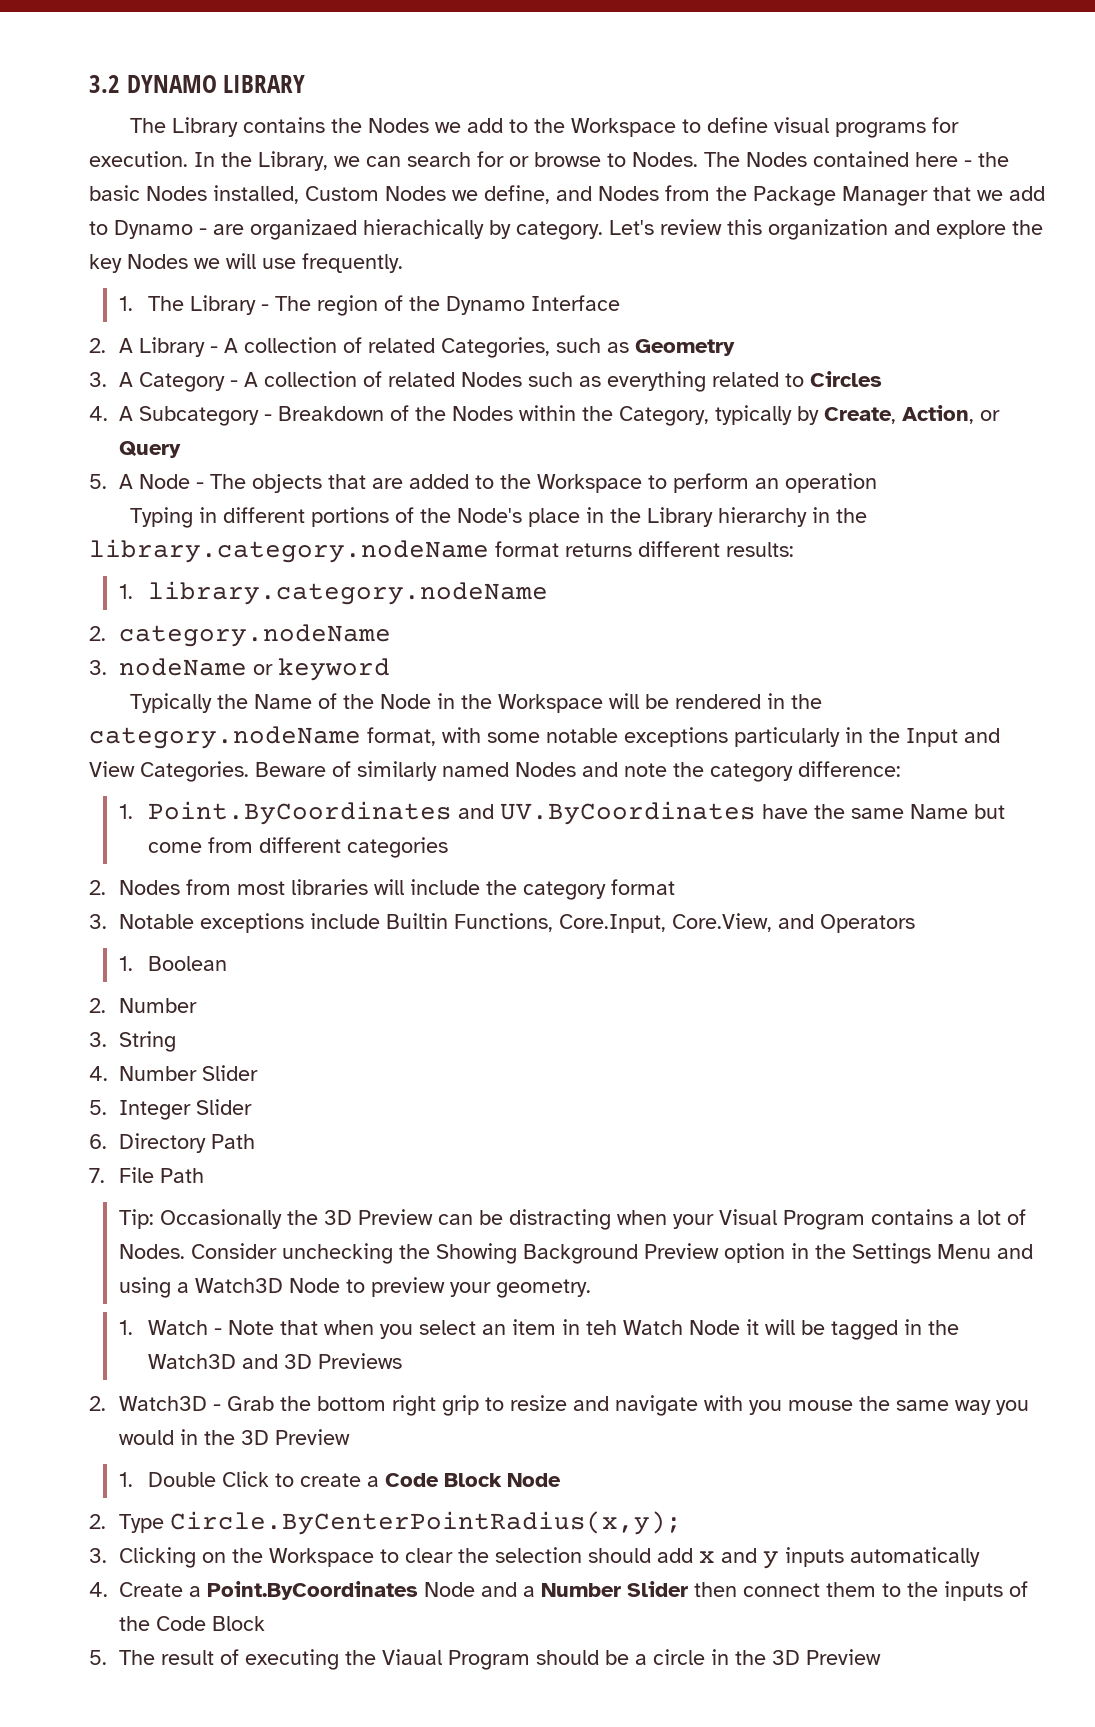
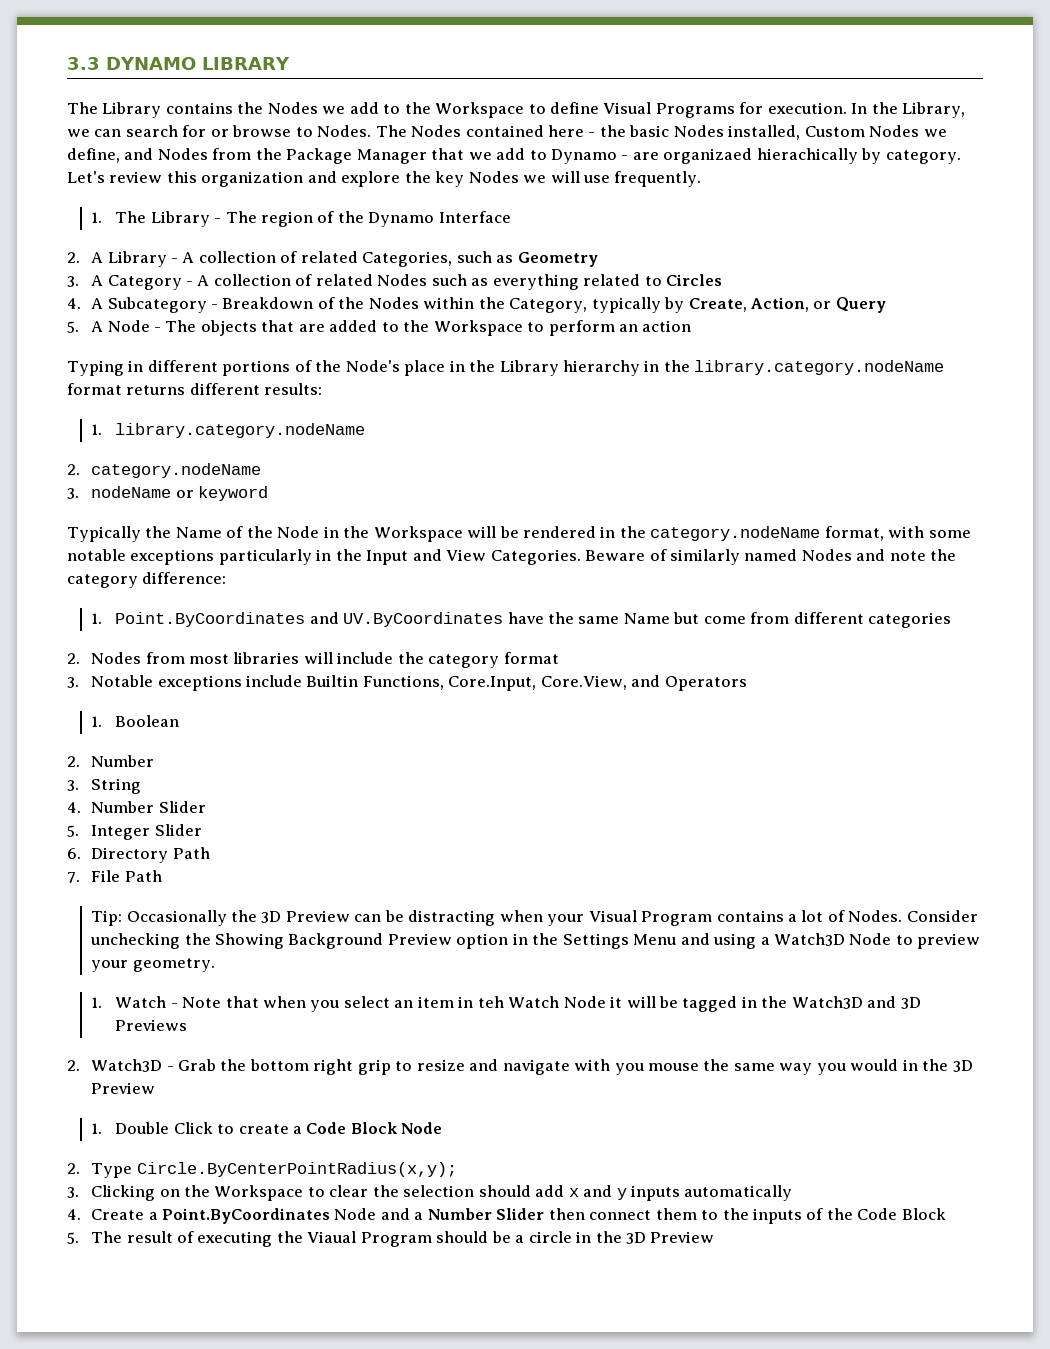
- 3.2 DYNAMO LIBRARY
+ 3.3 DYNAMO LIBRARY
- The Library contains the Nodes we add to the Workspace to define visual programs for execution.
+ The Library contains the Nodes we add to the Workspace to define Visual Programs for execution.
- 5. A Node - The objects that are added to the Workspace to perform an operation
+ 5. A Node - The objects that are added to the Workspace to perform an action

